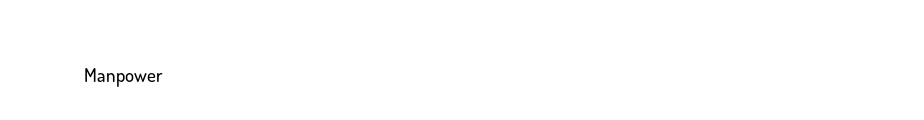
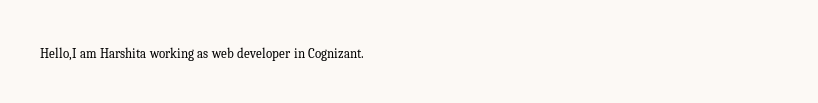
- Manpower
+ Hello,I am Harshita working as web developer in Cognizant.

